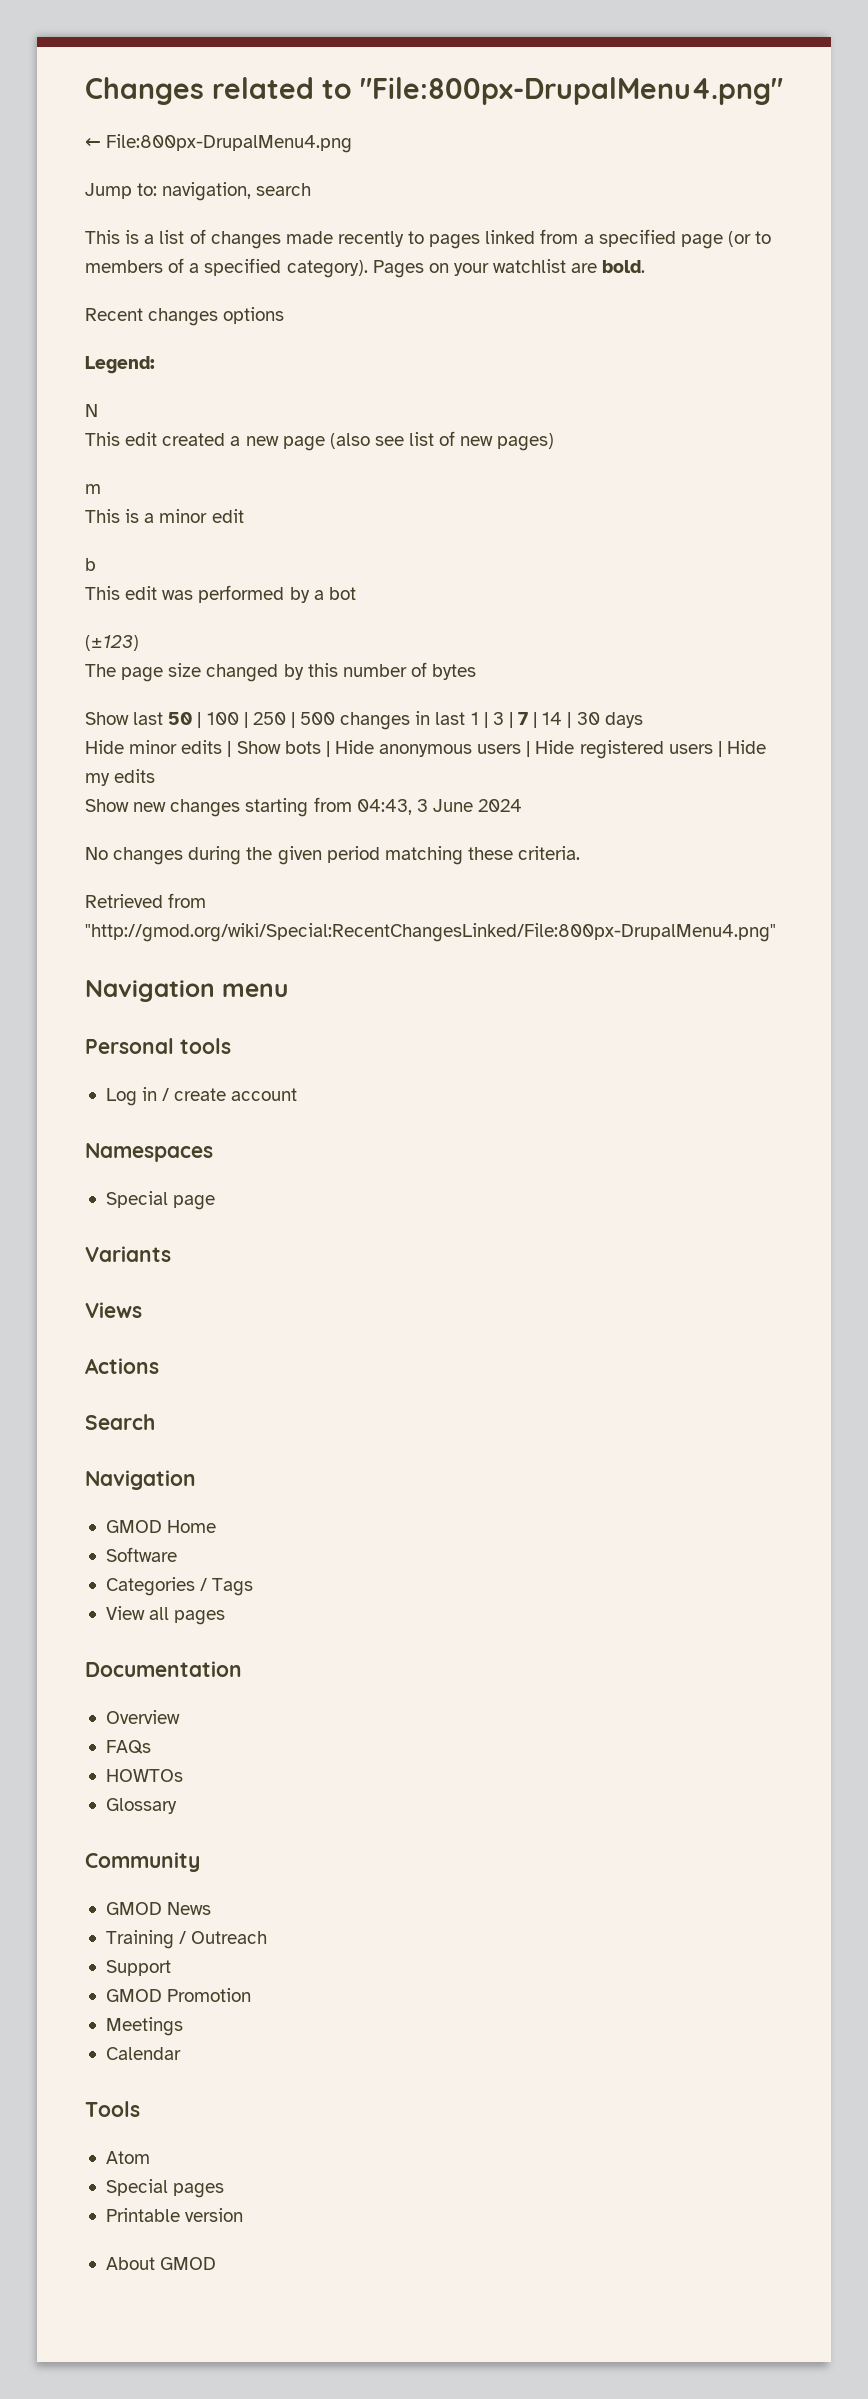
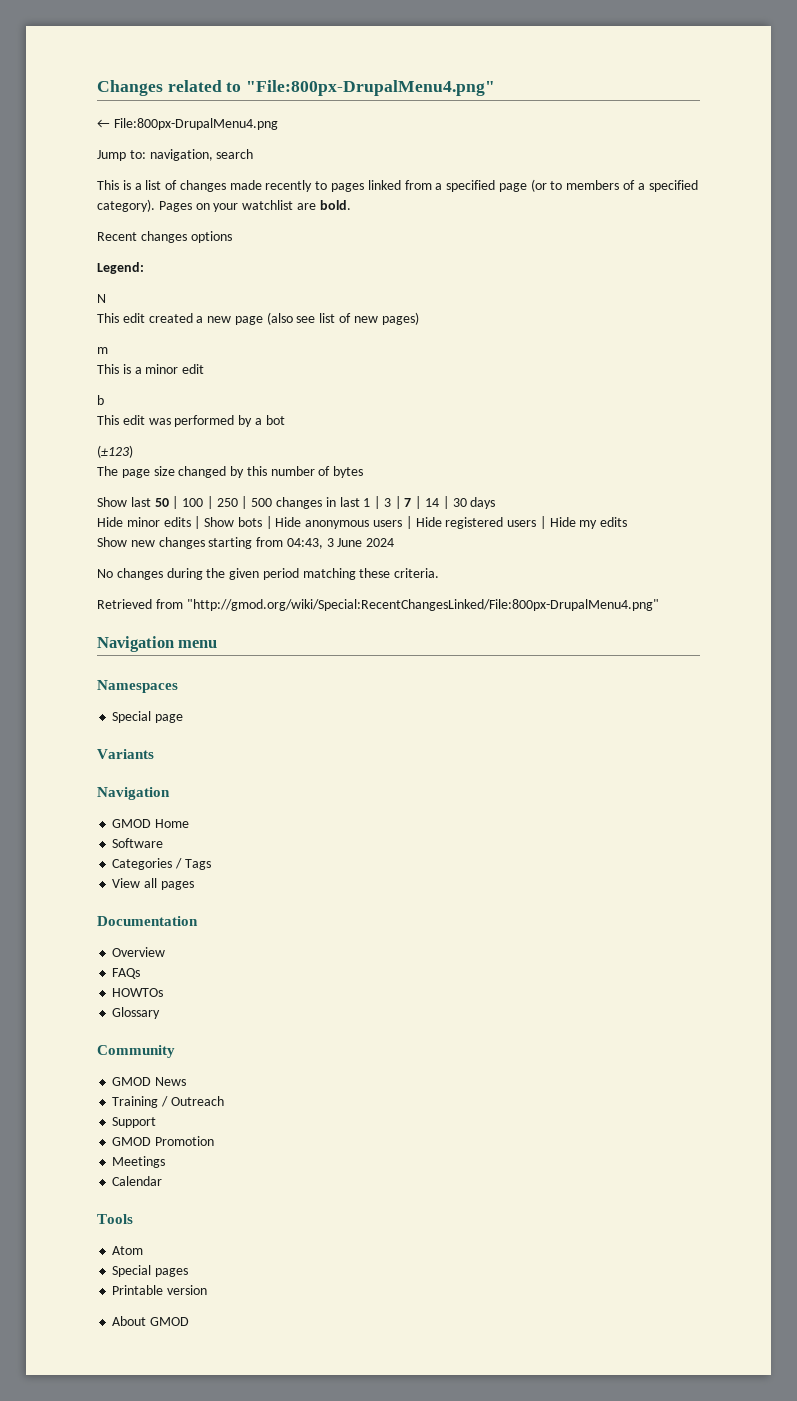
- Personal tools
- Log in / create account
- Views
- Actions
- Search

